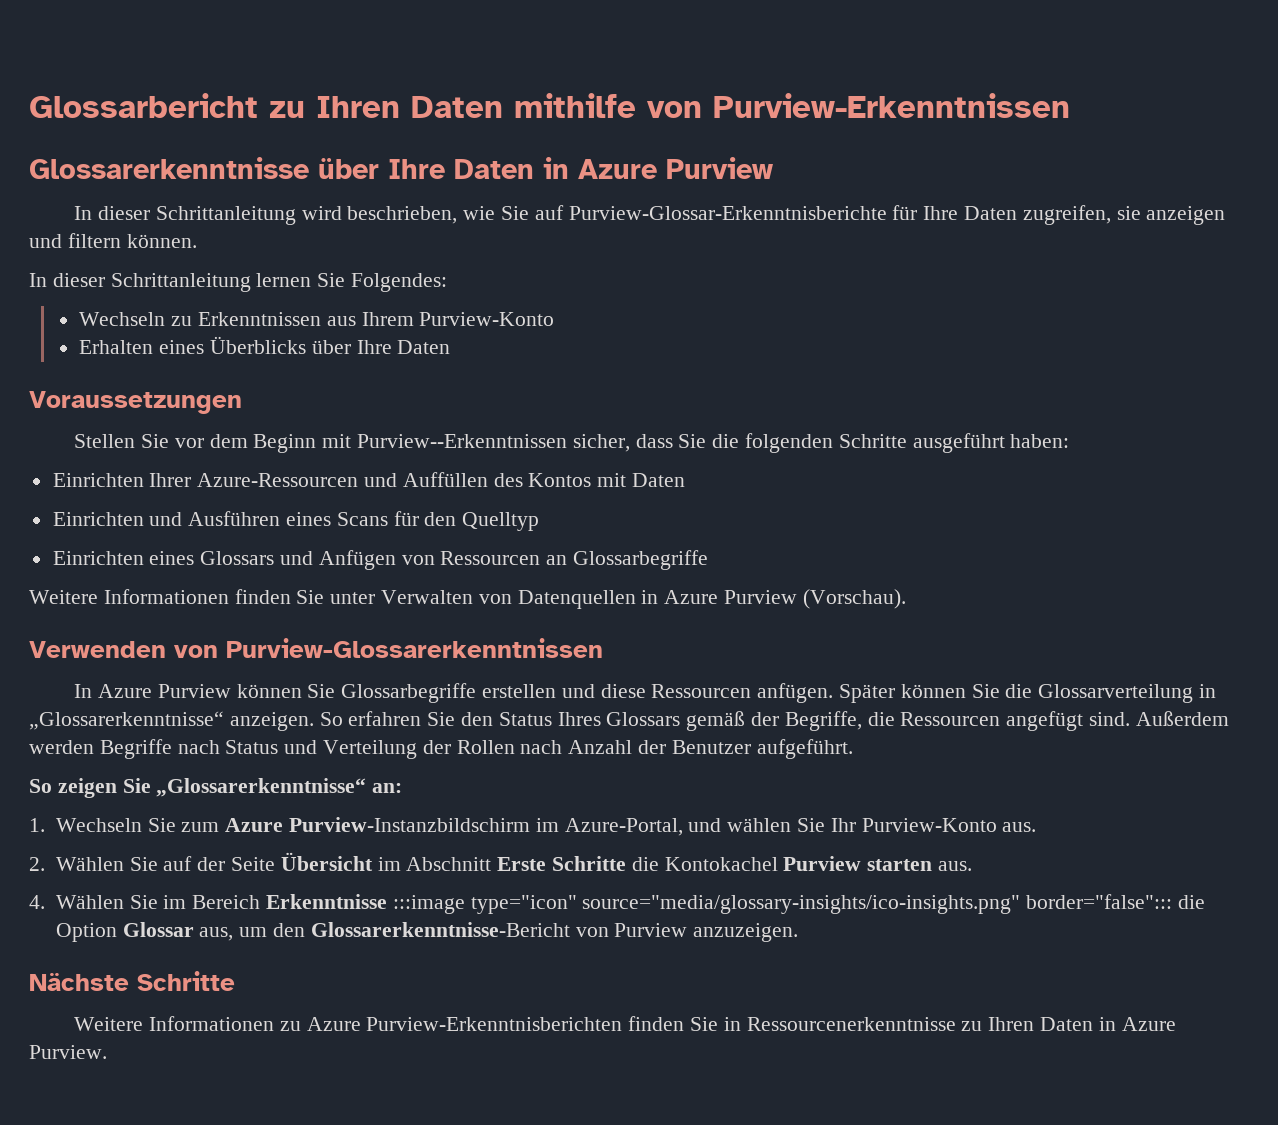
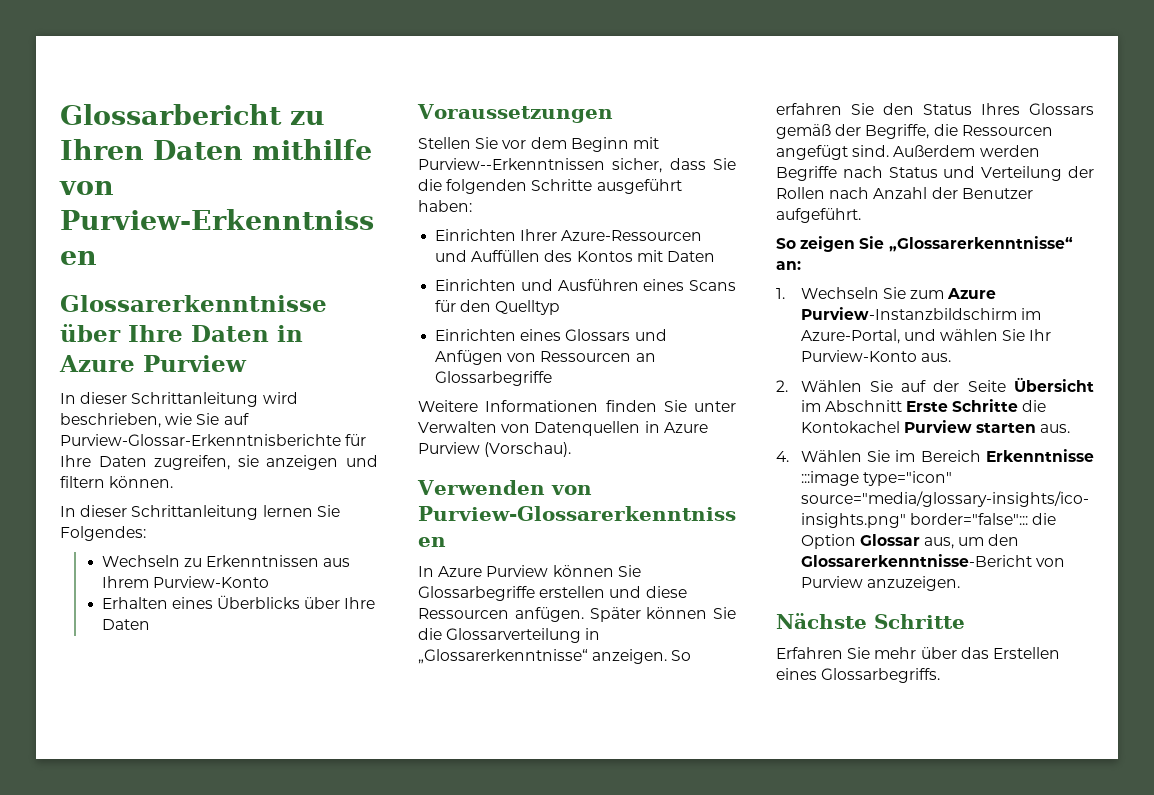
- Weitere Informationen zu Azure Purview-Erkenntnisberichten finden Sie in Ressourcenerkenntnisse zu Ihren Daten in Azure Purview.
+ Erfahren Sie mehr über das Erstellen eines Glossarbegriffs.

